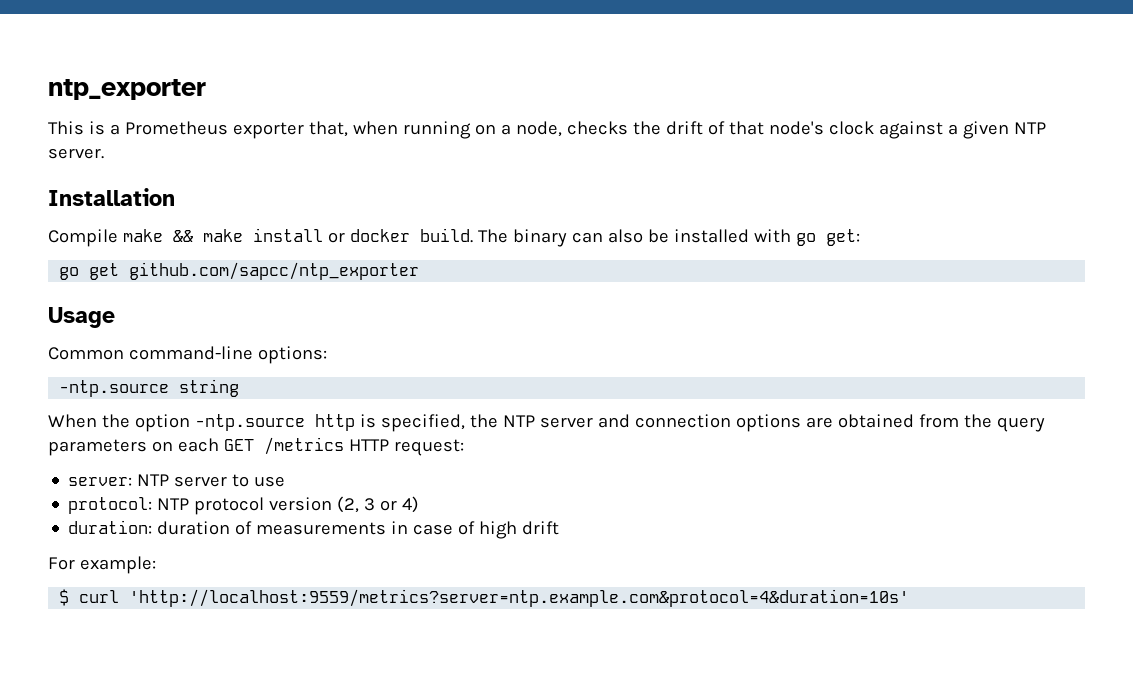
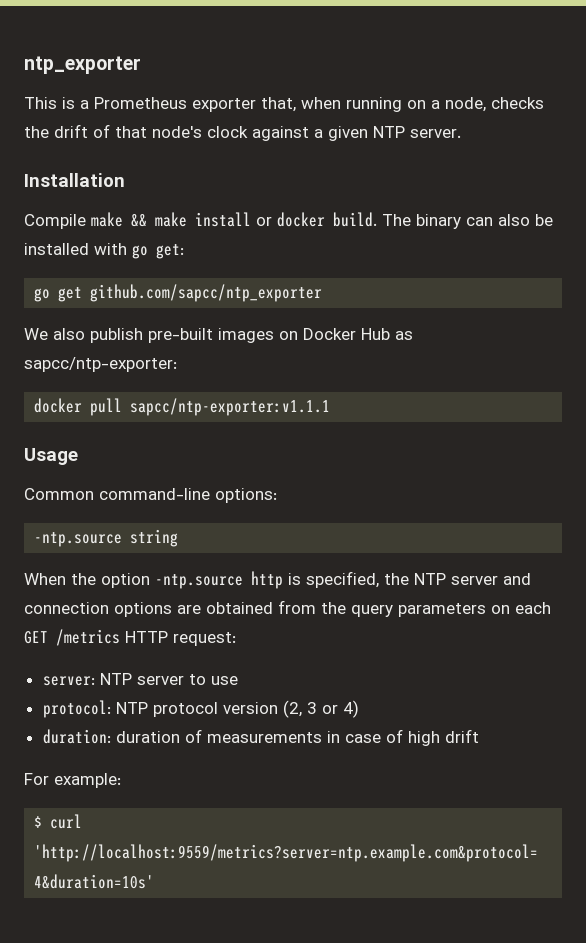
+ We also publish pre-built images on Docker Hub as sapcc/ntp-exporter:
+ docker pull sapcc/ntp-exporter:v1.1.1

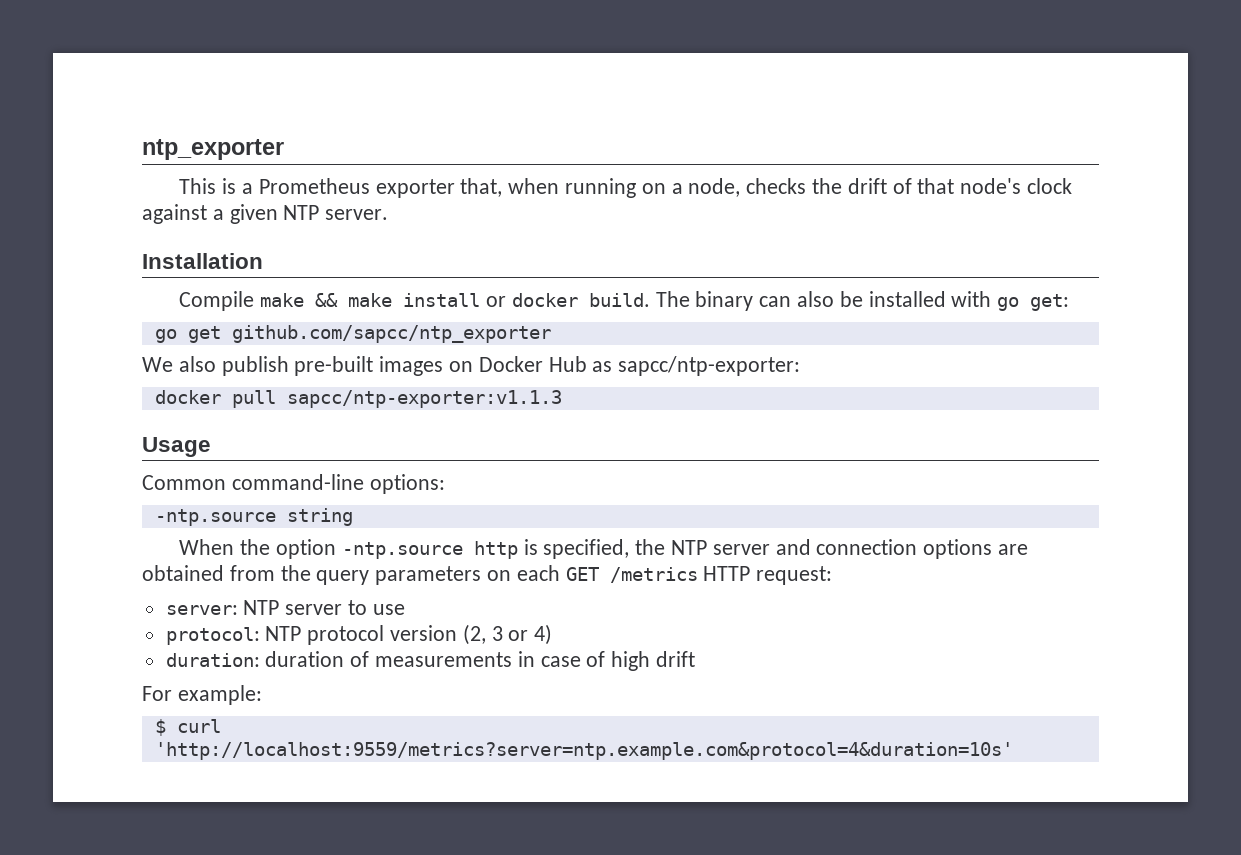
- docker pull sapcc/ntp-exporter:v1.1.1
+ docker pull sapcc/ntp-exporter:v1.1.3

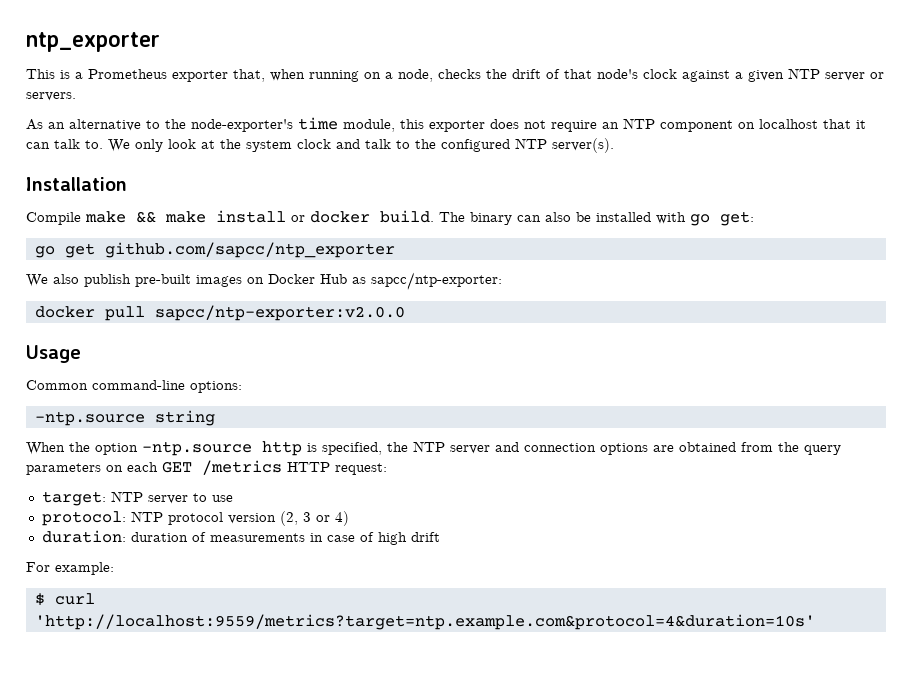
- This is a Prometheus exporter that, when running on a node, checks the drift of that node's clock against a given NTP server.
+ This is a Prometheus exporter that, when running on a node, checks the drift of that node's clock against a given NTP server or servers.
+ As an alternative to the node-exporter's time module, this exporter does not require an NTP component on localhost that it can talk to. We only look at the system clock and talk to the configured NTP server(s).
- docker pull sapcc/ntp-exporter:v1.1.3
+ docker pull sapcc/ntp-exporter:v2.0.0
- server: NTP server to use
+ target: NTP server to use
- $ curl 'http://localhost:9559/metrics?server=ntp.example.com&protocol=4&duration=10s'
+ $ curl 'http://localhost:9559/metrics?target=ntp.example.com&protocol=4&duration=10s'

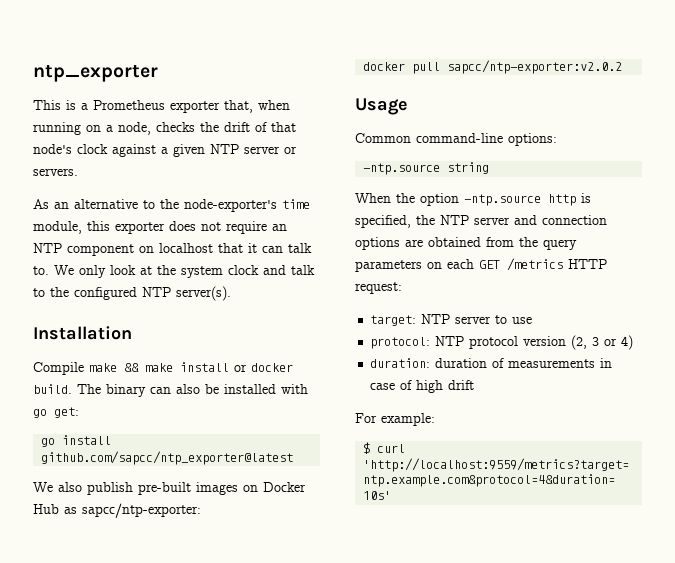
- go get github.com/sapcc/ntp_exporter
+ go install github.com/sapcc/ntp_exporter@latest
- docker pull sapcc/ntp-exporter:v2.0.0
+ docker pull sapcc/ntp-exporter:v2.0.2

